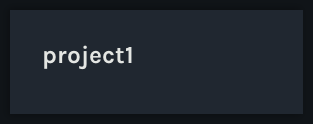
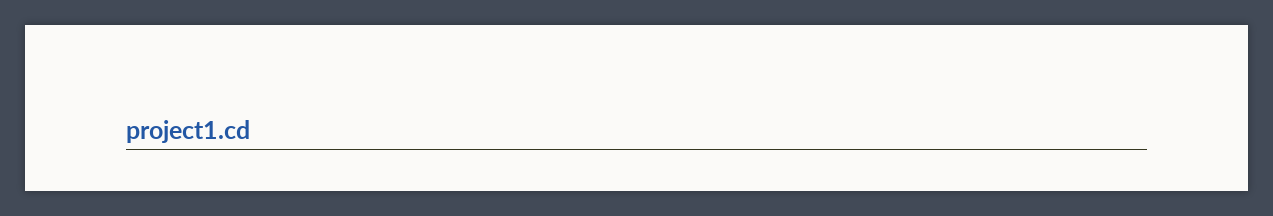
- project1
+ project1.cd

